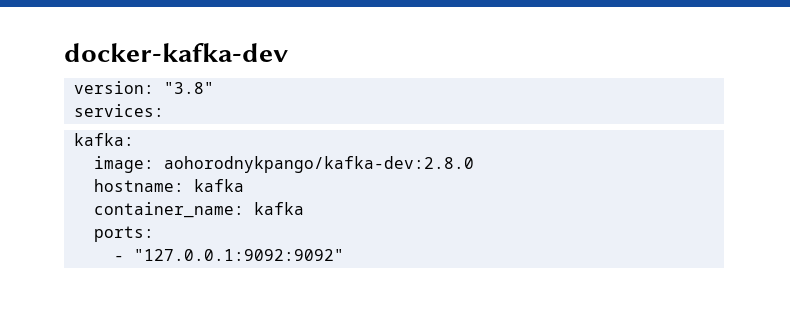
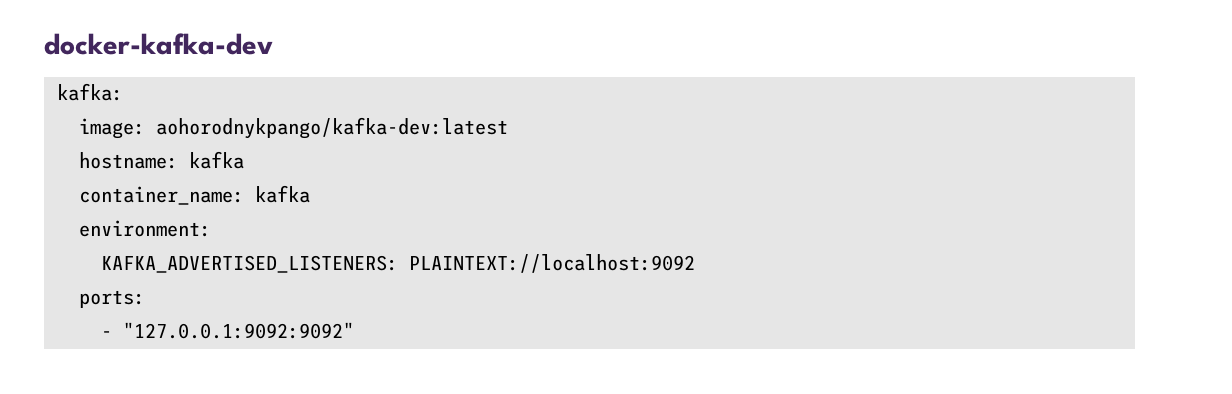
- version: "3.8"
- services:
- image: aohorodnykpango/kafka-dev:2.8.0
+ image: aohorodnykpango/kafka-dev:latest
+ environment:
+ KAFKA_ADVERTISED_LISTENERS: PLAINTEXT://localhost:9092

